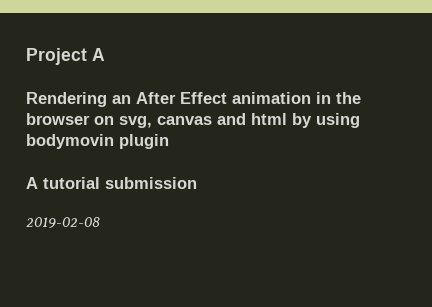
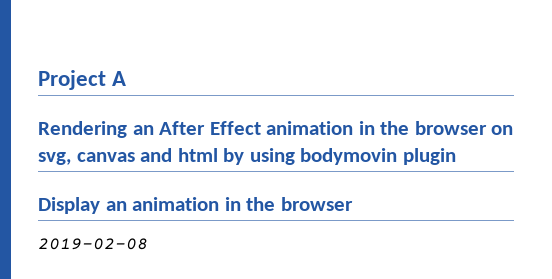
- A tutorial submission
+ Display an animation in the browser

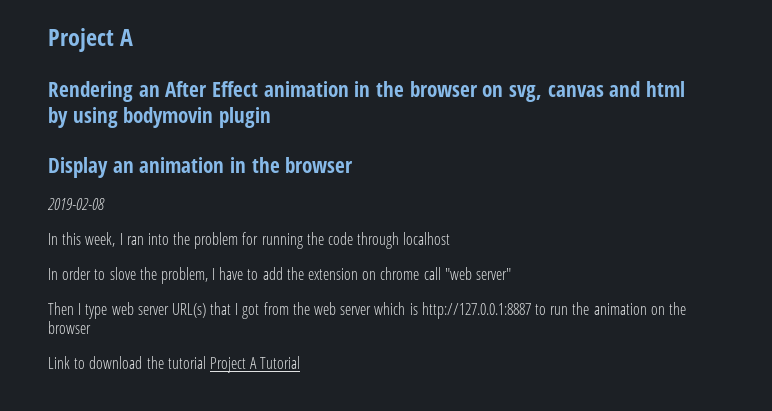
+ In this week, I ran into the problem for running the code through localhost
+ In order to slove the problem, I have to add the extension on chrome call "web server"
+ Then I type web server URL(s) that I got from the web server which is http://127.0.0.1:8887 to run the animation on the browser
+ Link to download the tutorial Project A Tutorial

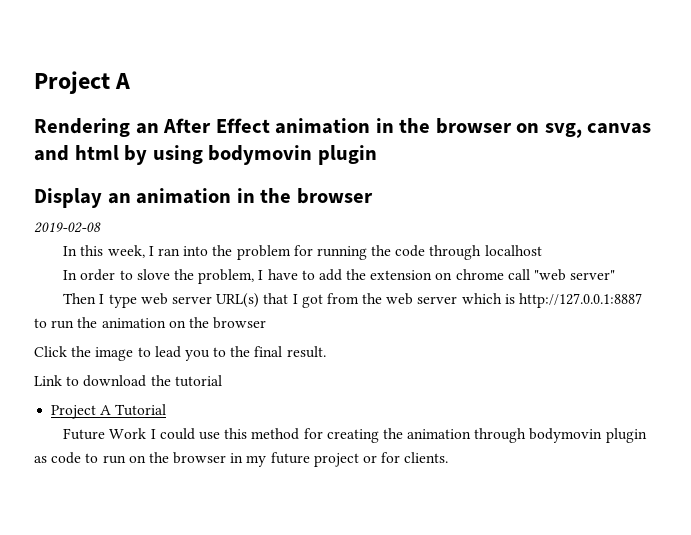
+ Click the image to lead you to the final result.
- Link to download the tutorial Project A Tutorial
+ Link to download the tutorial
+ Project A Tutorial
+ Future Work I could use this method for creating the animation through bodymovin plugin as code to run on the browser in my future project or for clients.

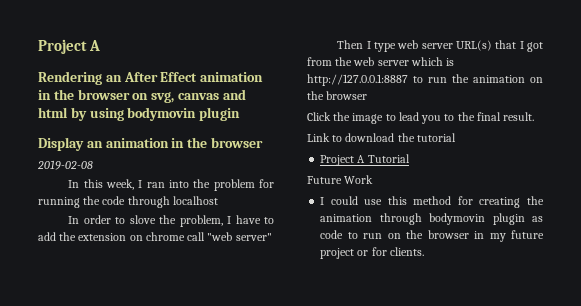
- Future Work I could use this method for creating the animation through bodymovin plugin as code to run on the browser in my future project or for clients.
+ Future Work
+ I could use this method for creating the animation through bodymovin plugin as code to run on the browser in my future project or for clients.

